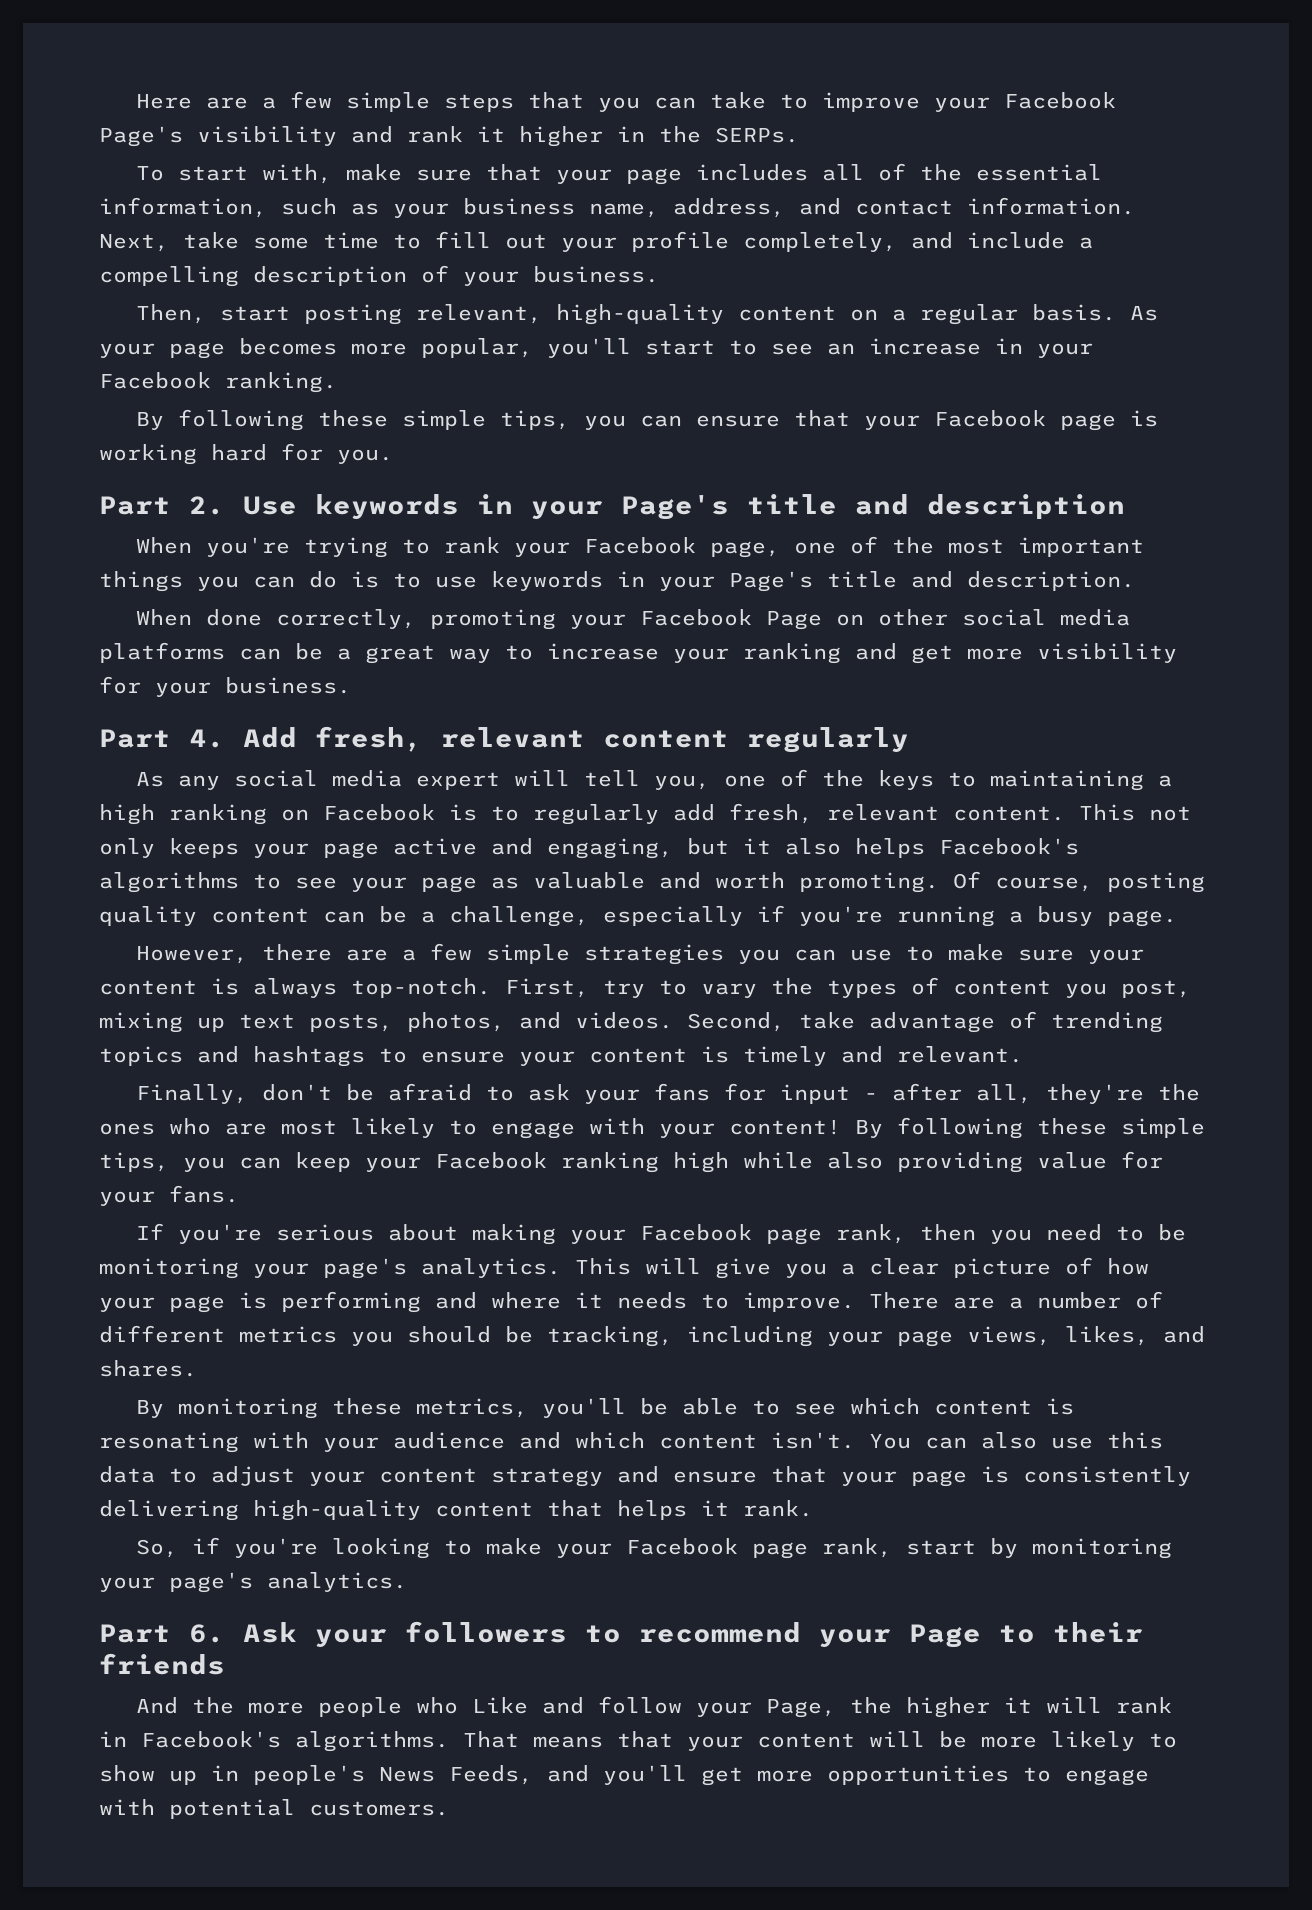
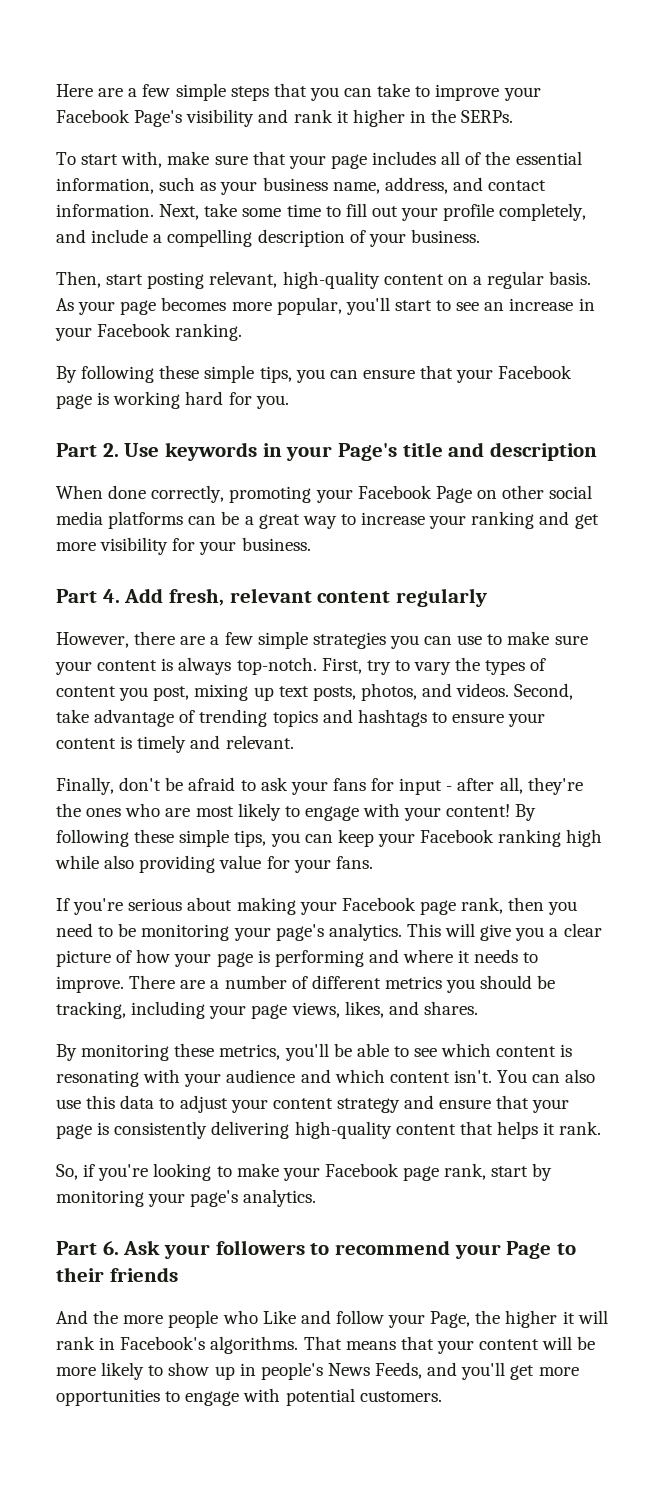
- When you're trying to rank your Facebook page, one of the most important things you can do is to use keywords in your Page's title and description.
- As any social media expert will tell you, one of the keys to maintaining a high ranking on Facebook is to regularly add fresh, relevant content. This not only keeps your page active and engaging, but it also helps Facebook's algorithms to see your page as valuable and worth promoting. Of course, posting quality content can be a challenge, especially if you're running a busy page.

